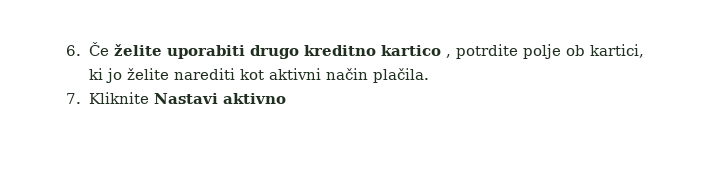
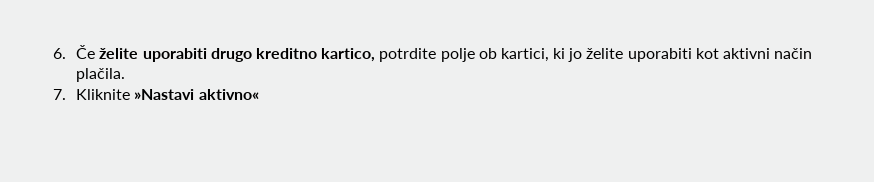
- 6. Če želite uporabiti drugo kreditno kartico , potrdite polje ob kartici, ki jo želite narediti kot aktivni način plačila.
+ 6. Če želite uporabiti drugo kreditno kartico, potrdite polje ob kartici, ki jo želite uporabiti kot aktivni način plačila.
- 7. Kliknite Nastavi aktivno
+ 7. Kliknite »Nastavi aktivno«

